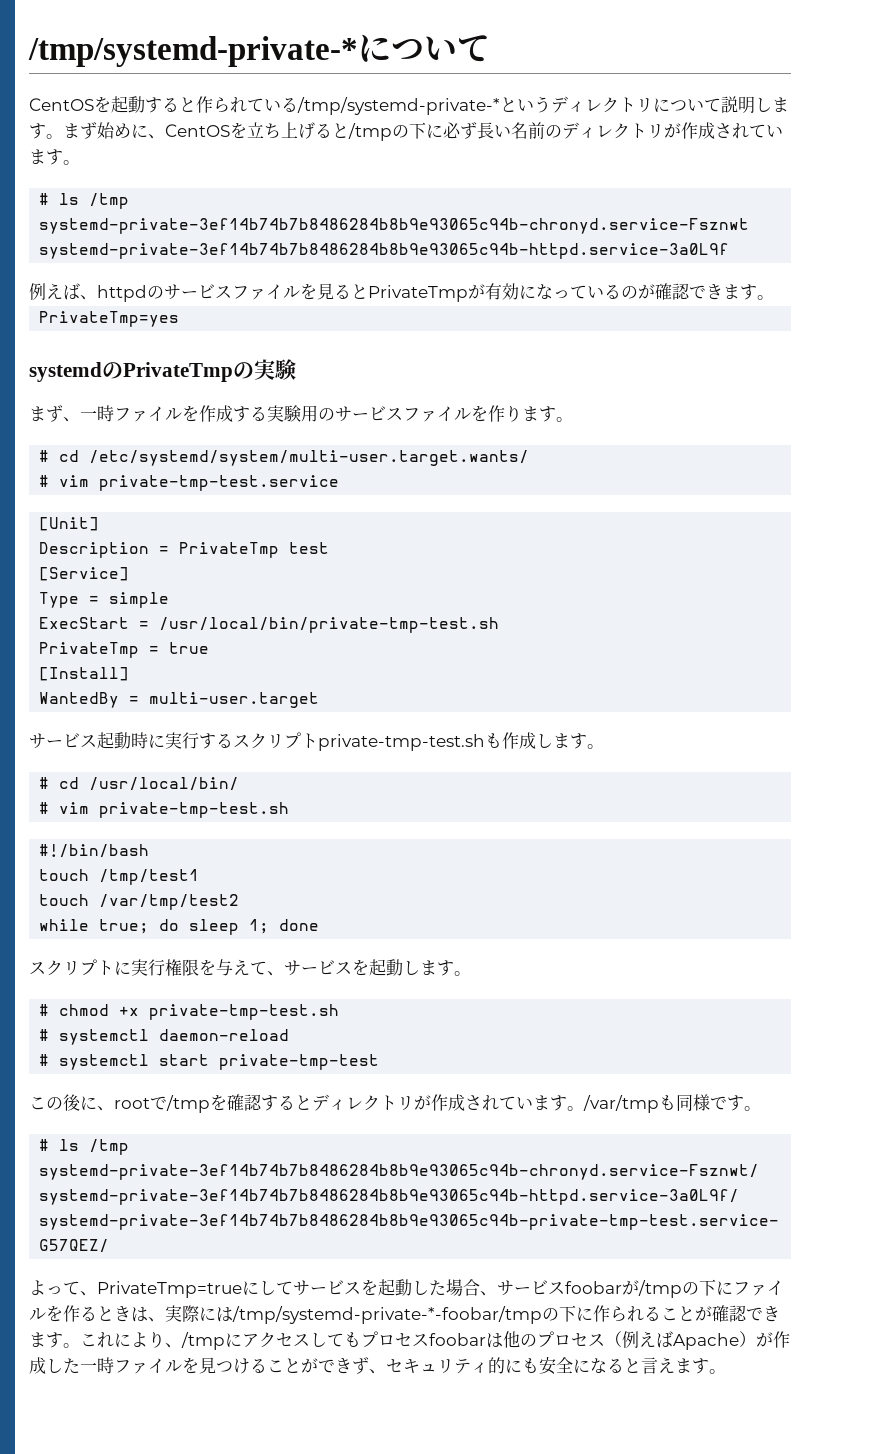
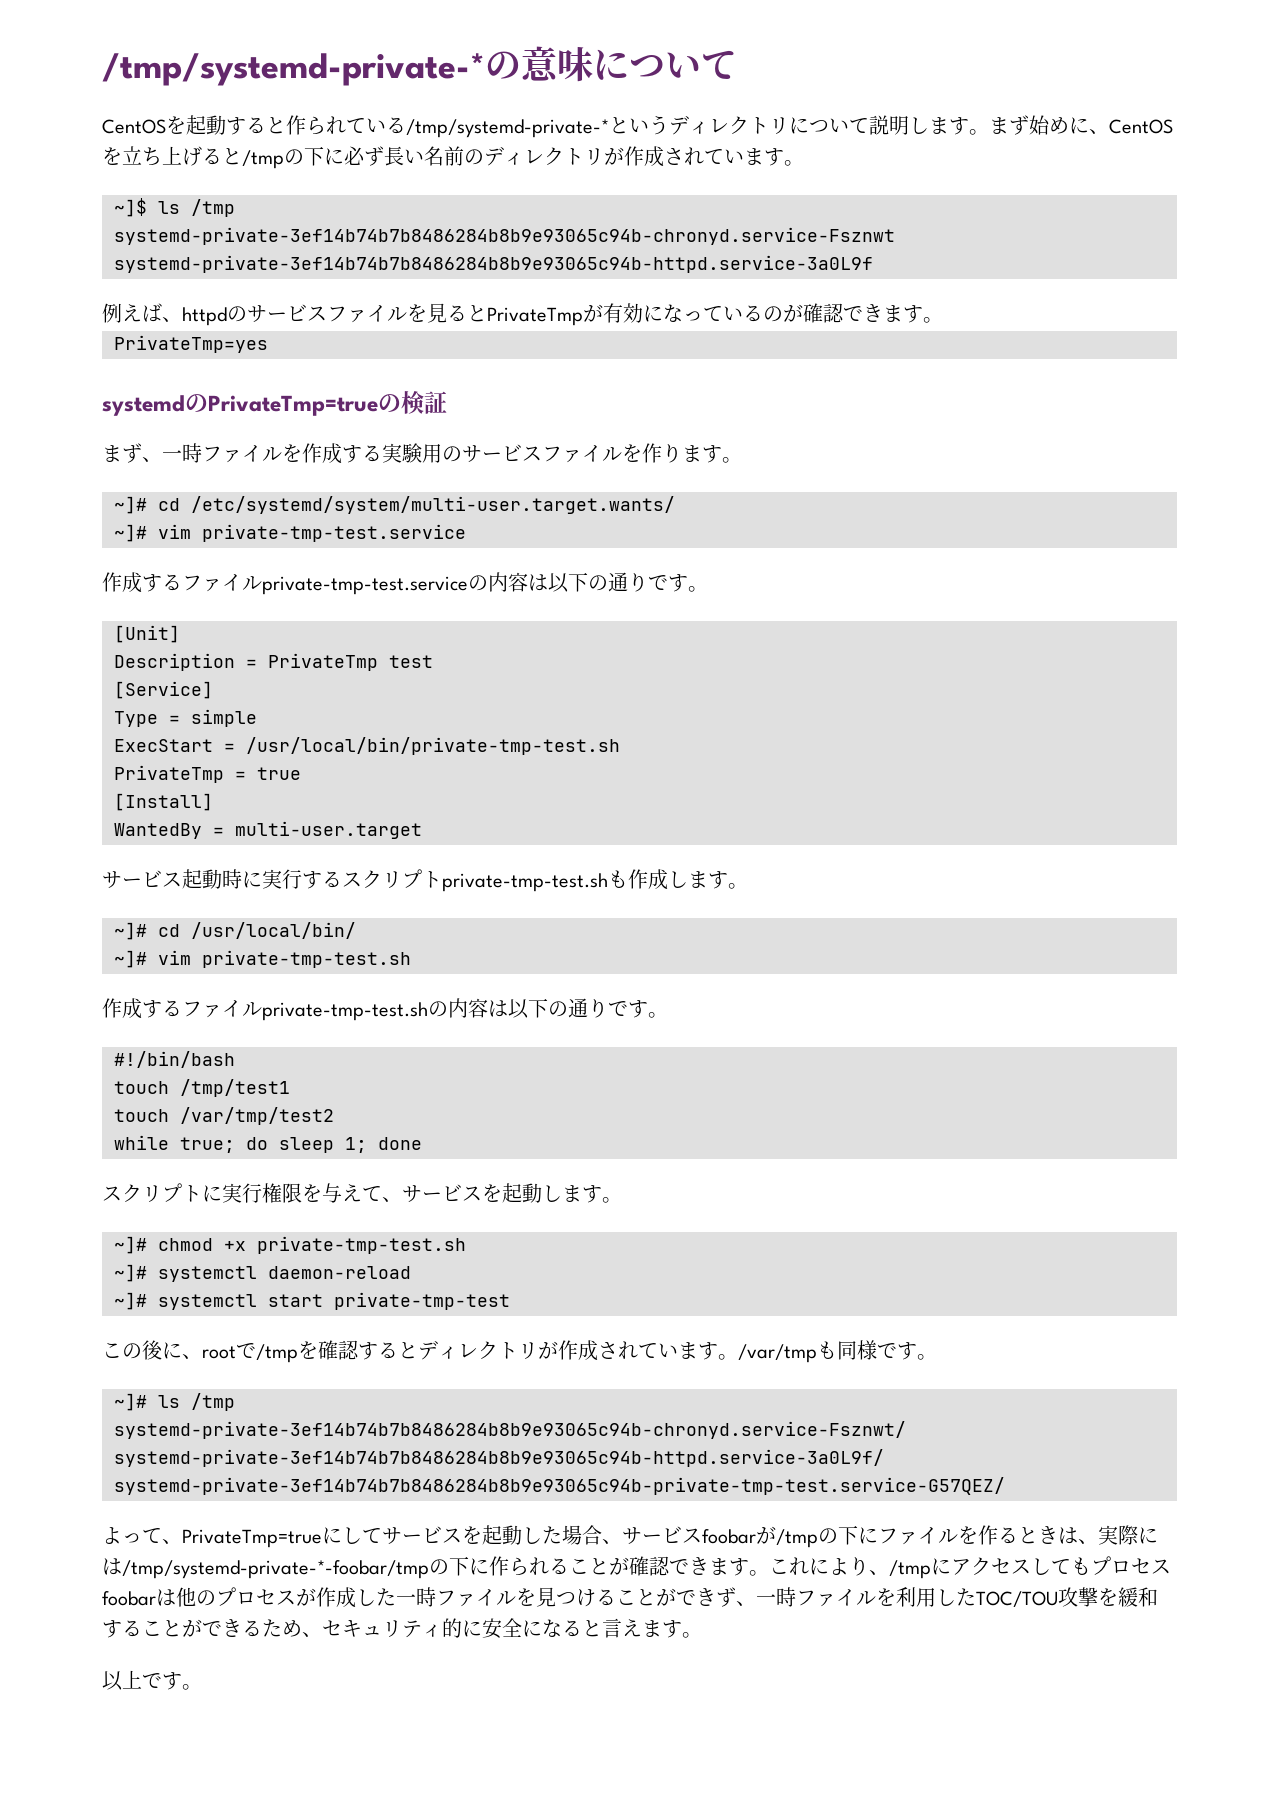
- /tmp/systemd-private-*について
+ /tmp/systemd-private-*の意味について
  まず始めに、CentOSを立ち上げると/tmpの下に必ず長い名前のディレクトリが作成されています。
- # ls /tmp
+ ~]$ ls /tmp
- systemdのPrivateTmpの実験
+ systemdのPrivateTmp=trueの検証
- # cd /etc/systemd/system/multi-user.target.wants/
+ ~]# cd /etc/systemd/system/multi-user.target.wants/
- # vim private-tmp-test.service
+ ~]# vim private-tmp-test.service
+ 作成するファイルprivate-tmp-test.serviceの内容は以下の通りです。
- # cd /usr/local/bin/
+ ~]# cd /usr/local/bin/
- # vim private-tmp-test.sh
+ ~]# vim private-tmp-test.sh
+ 作成するファイルprivate-tmp-test.shの内容は以下の通りです。
- # chmod +x private-tmp-test.sh
+ ~]# chmod +x private-tmp-test.sh
- # systemctl daemon-reload
+ ~]# systemctl daemon-reload
- # systemctl start private-tmp-test
+ ~]# systemctl start private-tmp-test
  /var/tmpも同様です。
- # ls /tmp
+ ~]# ls /tmp
- これにより、/tmpにアクセスしてもプロセスfoobarは他のプロセス（例えばApache）が作成した一時ファイルを見つけることができず、セキュリティ的にも安全になると言えます。
+ これにより、/tmpにアクセスしてもプロセスfoobarは他のプロセスが作成した一時ファイルを見つけることができず、一時ファイルを利用したTOC/TOU攻撃を緩和することができるため、セキュリティ的に安全になると言えます。
+ 以上です。

